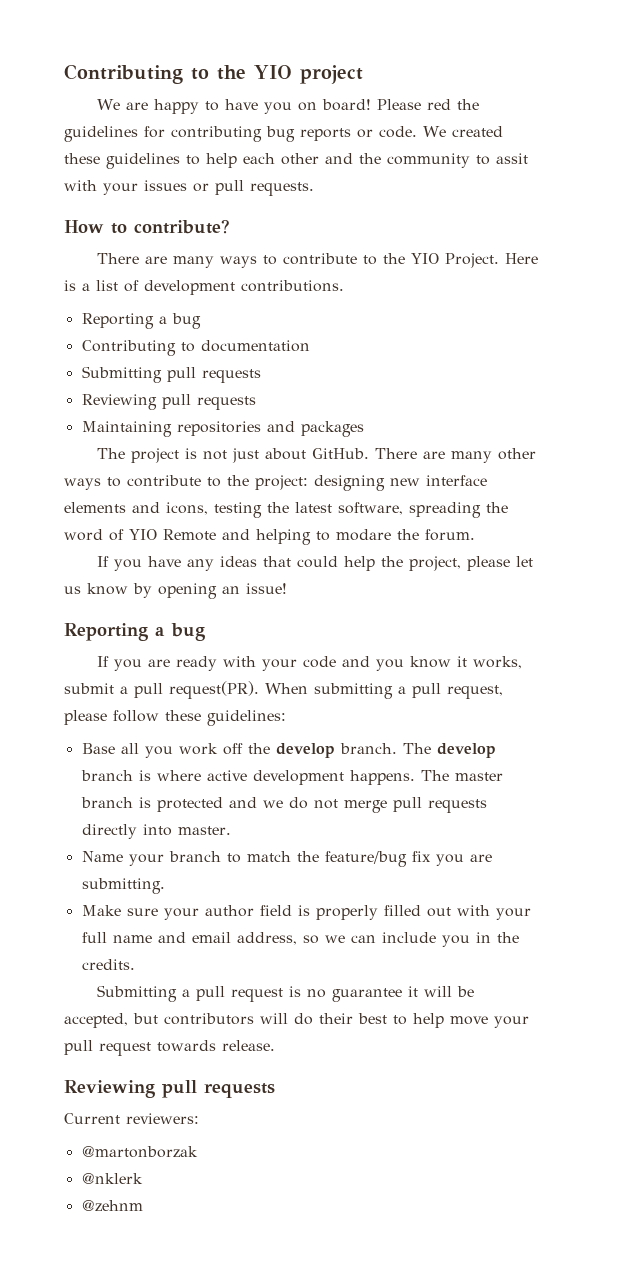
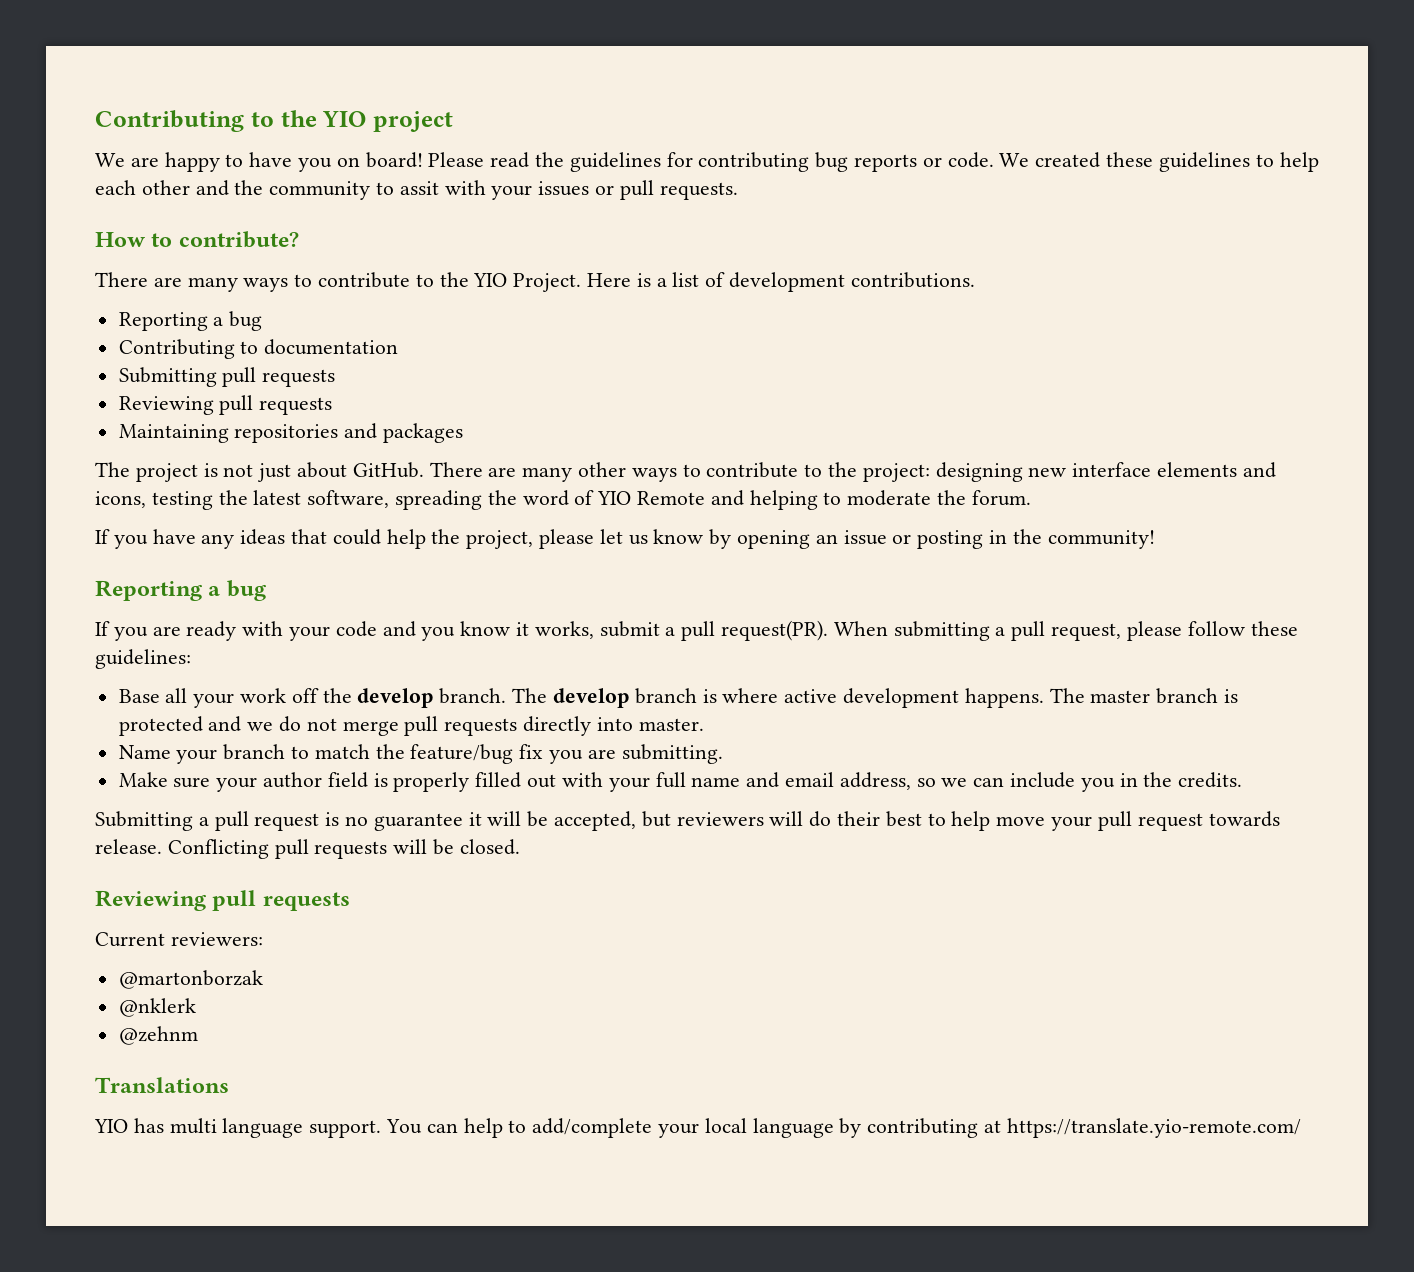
- Please red the guidelines for contributing bug reports or code.
+ Please read the guidelines for contributing bug reports or code.
- There are many other ways to contribute to the project: designing new interface elements and icons, testing the latest software, spreading the word of YIO Remote and helping to modare the forum.
+ There are many other ways to contribute to the project: designing new interface elements and icons, testing the latest software, spreading the word of YIO Remote and helping to moderate the forum.
- If you have any ideas that could help the project, please let us know by opening an issue!
+ If you have any ideas that could help the project, please let us know by opening an issue or posting in the community!
- Base all you work off the develop branch.
+ Base all your work off the develop branch.
- Submitting a pull request is no guarantee it will be accepted, but contributors will do their best to help move your pull request towards release.
+ Submitting a pull request is no guarantee it will be accepted, but reviewers will do their best to help move your pull request towards release. Conflicting pull requests will be closed.
+ Translations
+ YIO has multi language support. You can help to add/complete your local language by contributing at https://translate.yio-remote.com/

